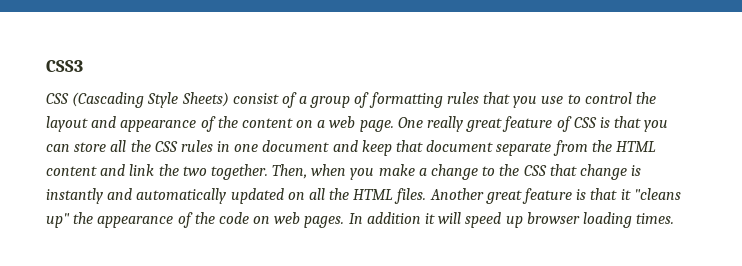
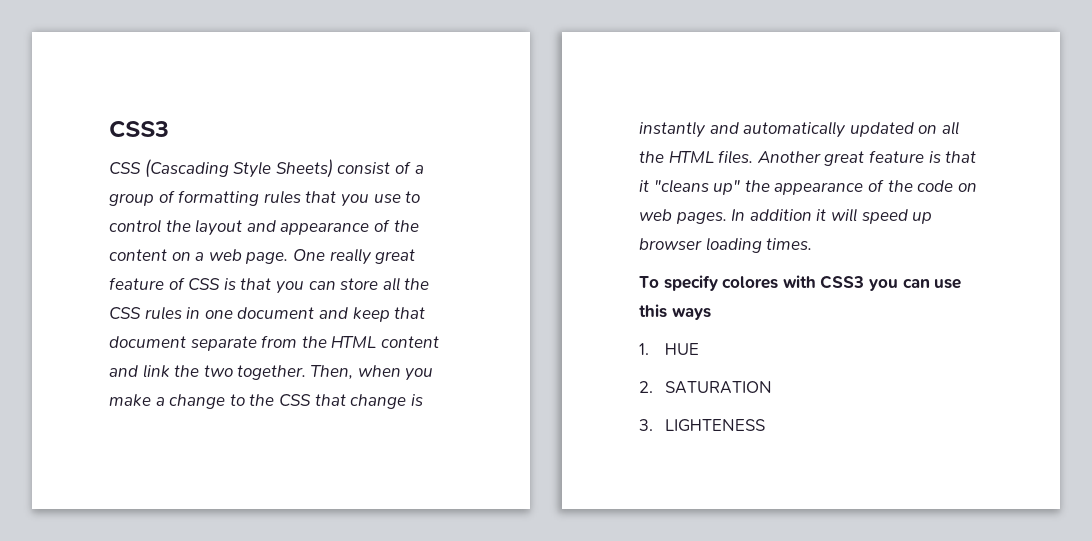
+ To specify colores with CSS3 you can use this ways
+ 1. HUE
+ 2. SATURATION
+ 3. LIGHTENESS

